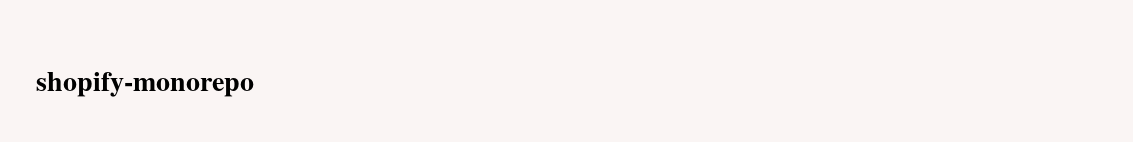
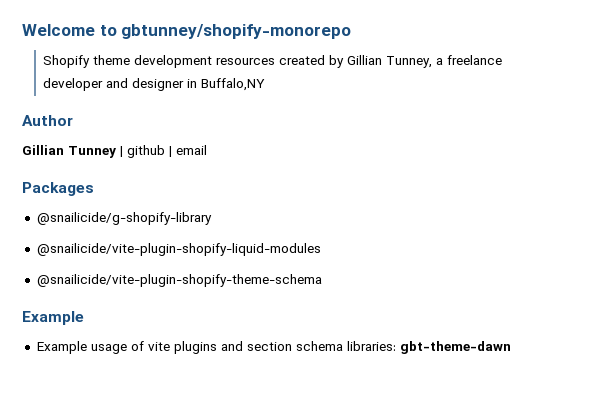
- shopify-monorepo
+ Welcome to gbtunney/shopify-monorepo
+ Shopify theme development resources created by Gillian Tunney, a freelance developer and designer in Buffalo,NY
+ Author
+ Gillian Tunney | github | email
+ Packages
+ @snailicide/g-shopify-library
+ @snailicide/vite-plugin-shopify-liquid-modules
+ @snailicide/vite-plugin-shopify-theme-schema
+ Example
+ Example usage of vite plugins and section schema libraries: gbt-theme-dawn

